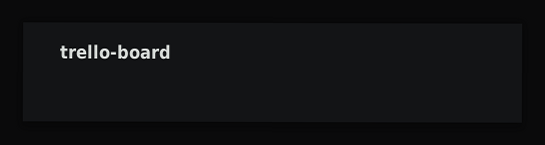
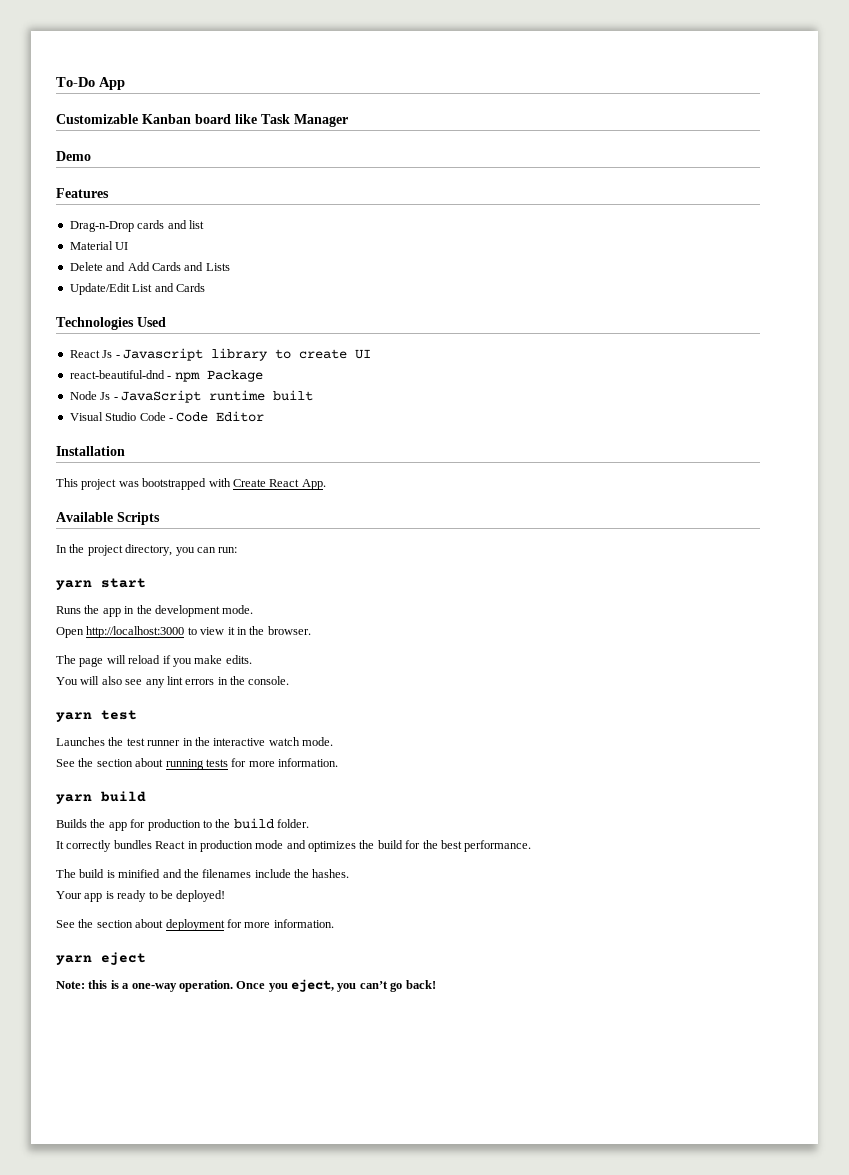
- trello-board
+ To-Do App
+ Customizable Kanban board like Task Manager
+ Demo
+ Features
+ Drag-n-Drop cards and list
+ Material UI
+ Delete and Add Cards and Lists
+ Update/Edit List and Cards
+ Technologies Used
+ React Js - Javascript library to create UI
+ react-beautiful-dnd - npm Package
+ Node Js - JavaScript runtime built
+ Visual Studio Code - Code Editor
+ Installation
+ This project was bootstrapped with Create React App.
+ Available Scripts
+ In the project directory, you can run:
+ yarn start
+ Runs the app in the development mode.
+ Open http://localhost:3000 to view it in the browser.
+ The page will reload if you make edits.
+ You will also see any lint errors in the console.
+ yarn test
+ Launches the test runner in the interactive watch mode.
+ See the section about running tests for more information.
+ yarn build
+ Builds the app for production to the build folder.
+ It correctly bundles React in production mode and optimizes the build for the best performance.
+ The build is minified and the filenames include the hashes.
+ Your app is ready to be deployed!
+ See the section about deployment for more information.
+ yarn eject
+ Note: this is a one-way operation. Once you eject, you can’t go back!

